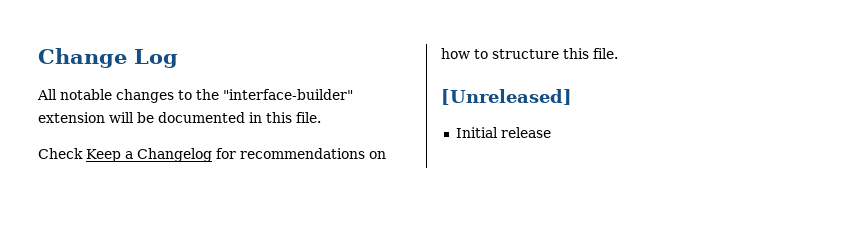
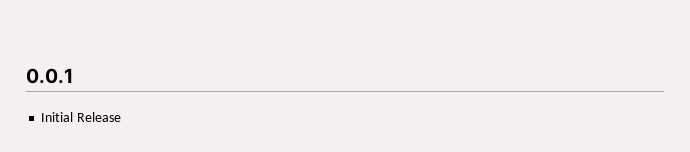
- Change Log
- All notable changes to the "interface-builder" extension will be documented in this file.
- Check Keep a Changelog for recommendations on how to structure this file.
- [Unreleased]
+ 0.0.1
- Initial release
+ Initial Release

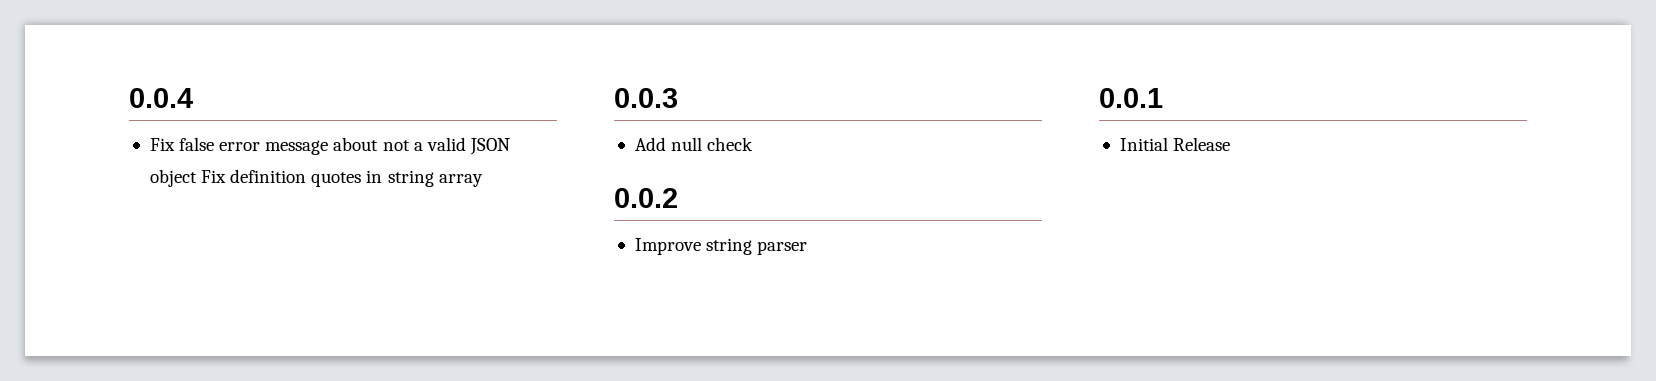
+ 0.0.4
+ Fix false error message about not a valid JSON object Fix definition quotes in string array
+ 0.0.3
+ Add null check
+ 0.0.2
+ Improve string parser

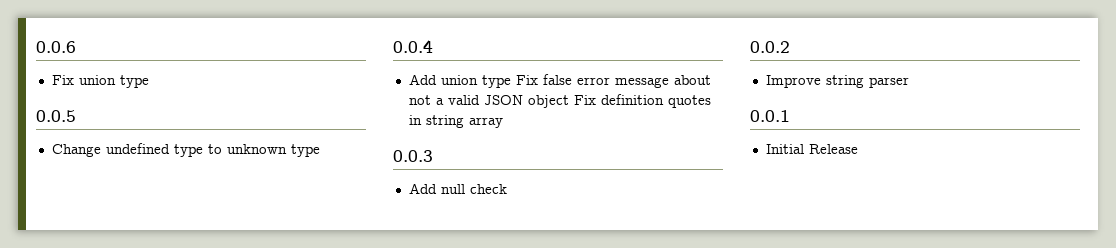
+ 0.0.6
+ Fix union type
+ 0.0.5
+ Сhange undefined type to unknown type
  0.0.4
- Fix false error message about not a valid JSON object Fix definition quotes in string array
+ Add union type Fix false error message about not a valid JSON object Fix definition quotes in string array

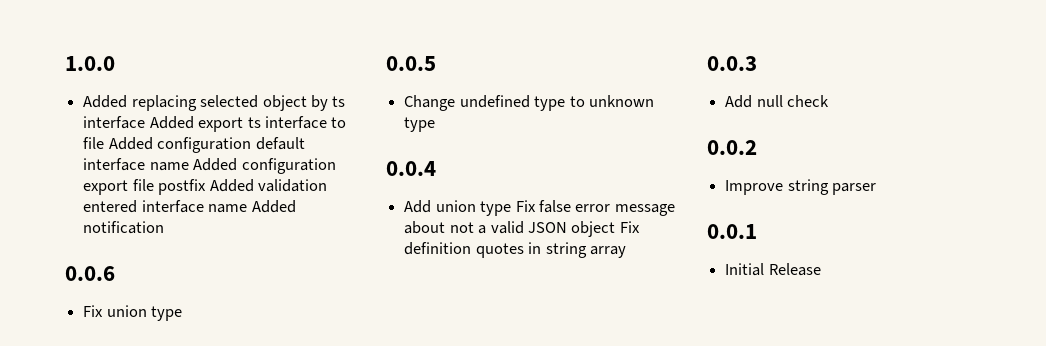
+ 1.0.0
+ Added replacing selected object by ts interface Added export ts interface to file Added configuration default interface name Added configuration export file postfix Added validation entered interface name Added notification

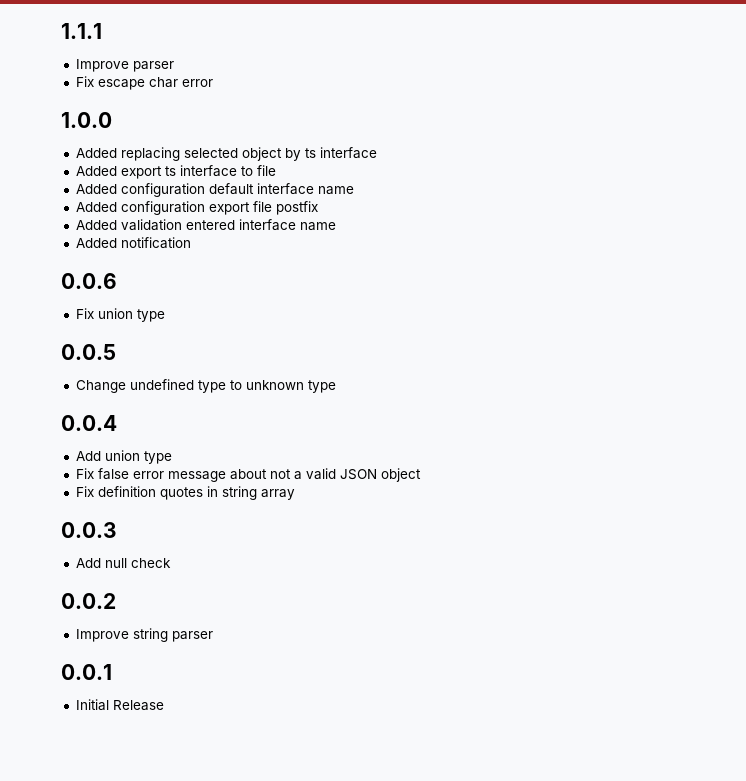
+ 1.1.1
+ Improve parser
+ Fix escape char error
- Added replacing selected object by ts interface Added export ts interface to file Added configuration default interface name Added configuration export file postfix Added validation entered interface name Added notification
+ Added replacing selected object by ts interface
+ Added export ts interface to file
+ Added configuration default interface name
+ Added configuration export file postfix
+ Added validation entered interface name
+ Added notification
- Add union type Fix false error message about not a valid JSON object Fix definition quotes in string array
+ Add union type
+ Fix false error message about not a valid JSON object
+ Fix definition quotes in string array

